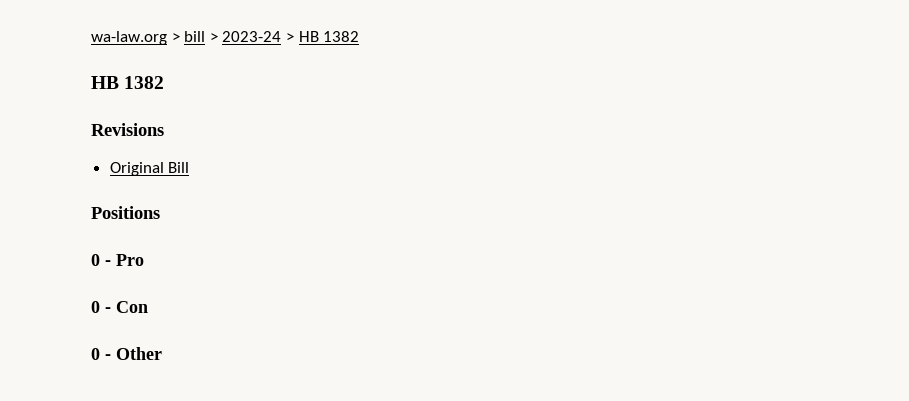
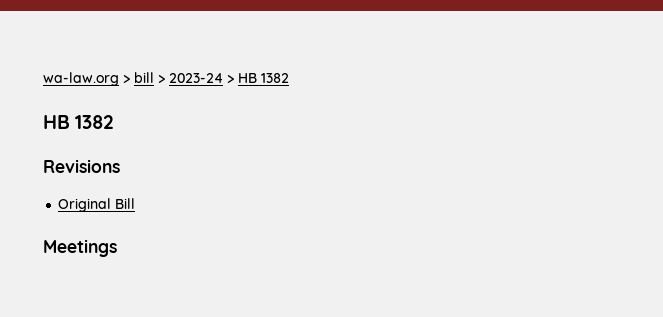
- Positions
- 0 - Pro
- 0 - Con
- 0 - Other
+ Meetings

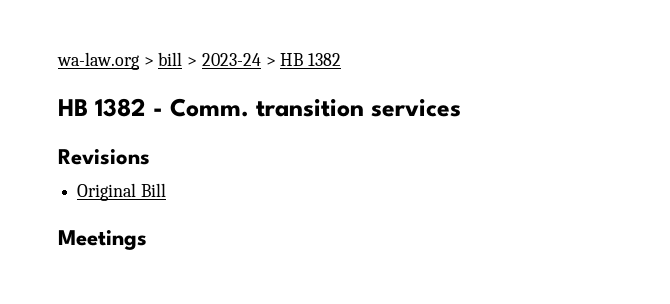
  wa-law.org > bill > 2023-24 > HB 1382
- HB 1382
+ HB 1382 - Comm. transition services

